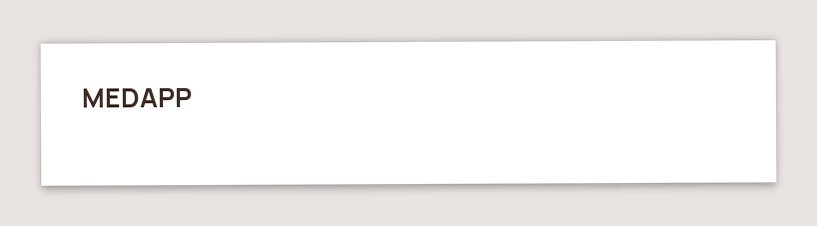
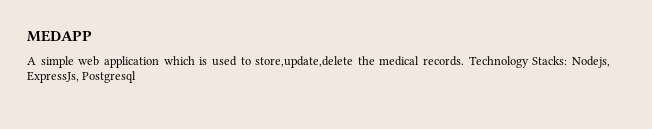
+ A simple web application which is used to store,update,delete the medical records. Technology Stacks: Nodejs, ExpressJs, Postgresql

